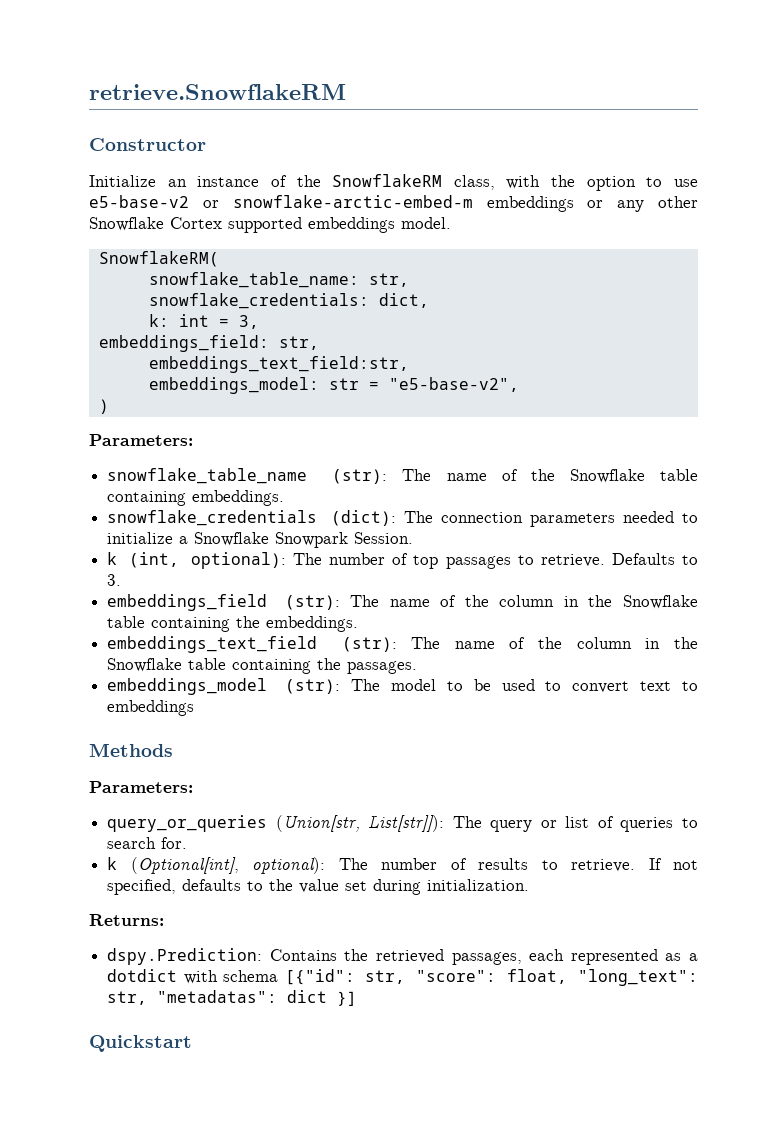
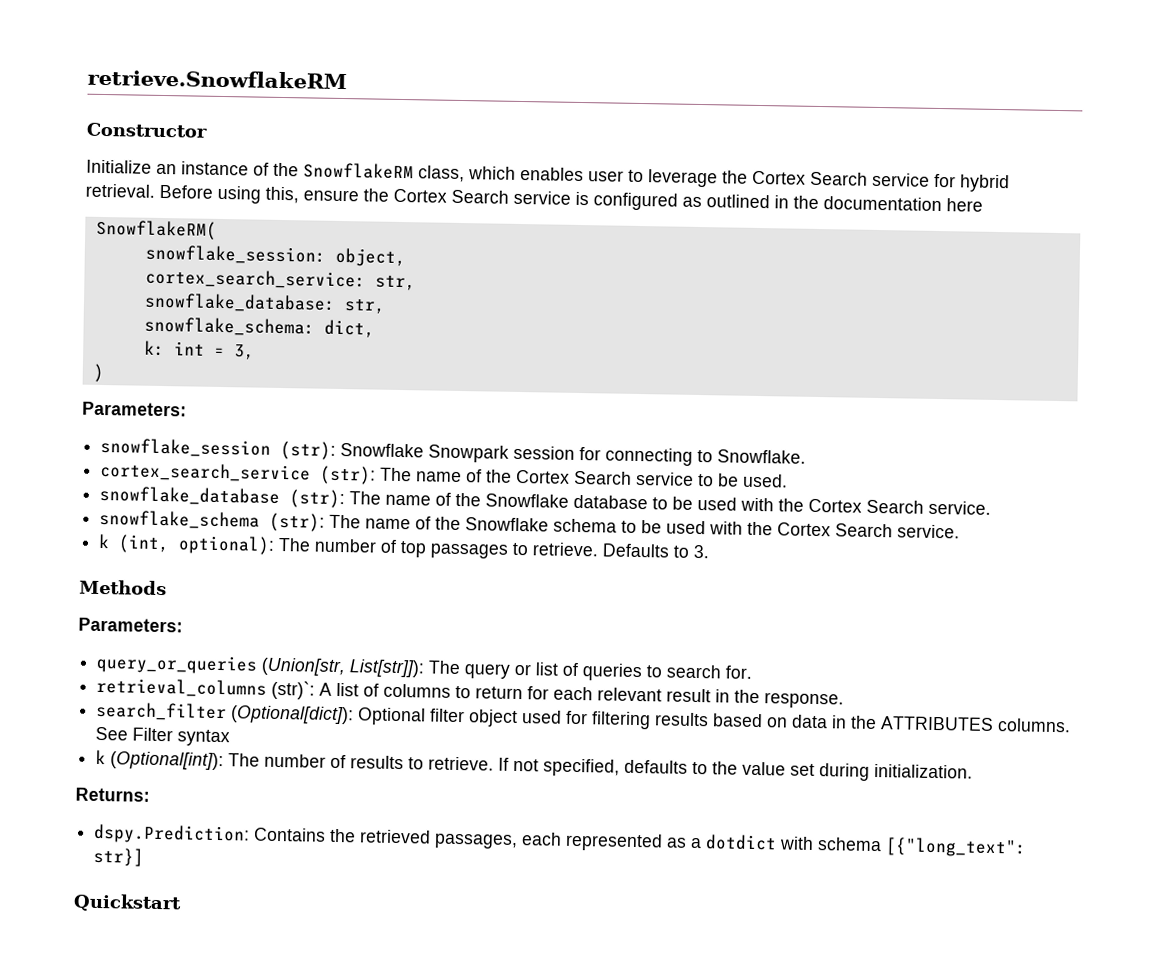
- Initialize an instance of the SnowflakeRM class, with the option to use e5-base-v2 or snowflake-arctic-embed-m embeddings or any other Snowflake Cortex supported embeddings model.
+ Initialize an instance of the SnowflakeRM class, which enables user to leverage the Cortex Search service for hybrid retrieval. Before using this, ensure the Cortex Search service is configured as outlined in the documentation here
  SnowflakeRM(
- snowflake_table_name: str,
- snowflake_credentials: dict,
+ snowflake_session: object,
+ cortex_search_service: str,
+ snowflake_database: str,
+ snowflake_schema: dict,
- embeddings_field: str,
- embeddings_text_field:str,
- embeddings_model: str = "e5-base-v2",
  )
  Parameters:
- snowflake_table_name (str): The name of the Snowflake table containing embeddings.
- snowflake_credentials (dict): The connection parameters needed to initialize a Snowflake Snowpark Session.
+ snowflake_session (str): Snowflake Snowpark session for connecting to Snowflake.
+ cortex_search_service (str): The name of the Cortex Search service to be used.
+ snowflake_database (str): The name of the Snowflake database to be used with the Cortex Search service.
+ snowflake_schema (str): The name of the Snowflake schema to be used with the Cortex Search service.
- embeddings_field (str): The name of the column in the Snowflake table containing the embeddings.
- embeddings_text_field (str): The name of the column in the Snowflake table containing the passages.
- embeddings_model (str): The model to be used to convert text to embeddings
- k (Optional[int], optional): The number of results to retrieve.
+ retrieval_columns (str)`: A list of columns to return for each relevant result in the response.
+ search_filter (Optional[dict]): Optional filter object used for filtering results based on data in the ATTRIBUTES columns. See Filter syntax
+ k (Optional[int]): The number of results to retrieve.
- dspy.Prediction: Contains the retrieved passages, each represented as a dotdict with schema [{"id": str, "score": float, "long_text": str, "metadatas": dict }]
+ dspy.Prediction: Contains the retrieved passages, each represented as a dotdict with schema [{"long_text": str}]

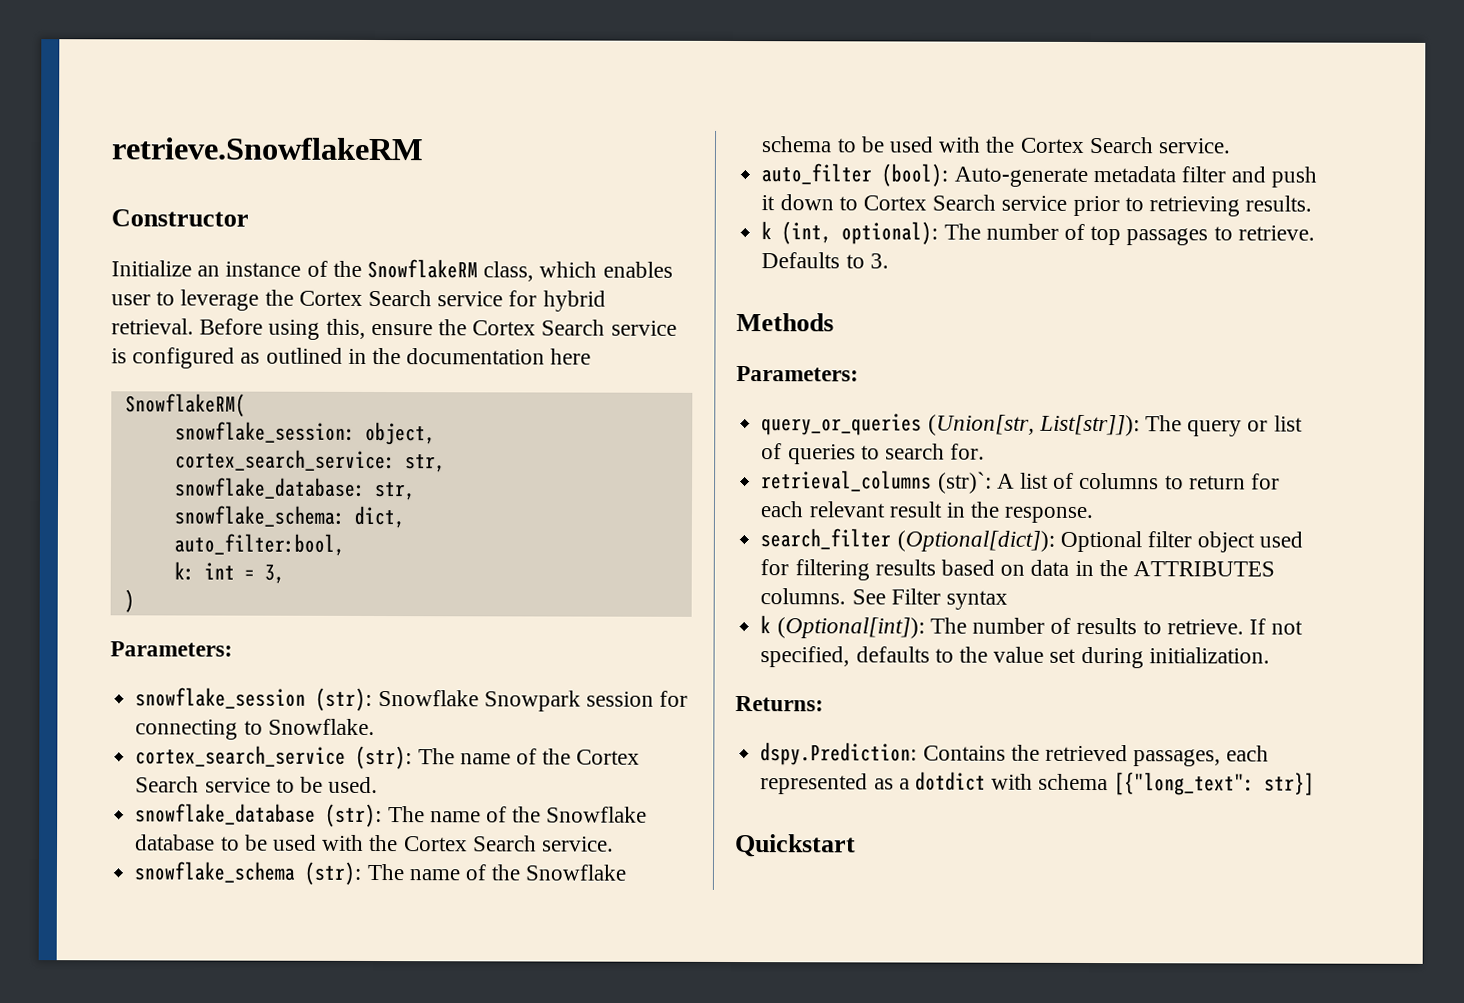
+ auto_filter:bool,
+ auto_filter (bool): Auto-generate metadata filter and push it down to Cortex Search service prior to retrieving results.

